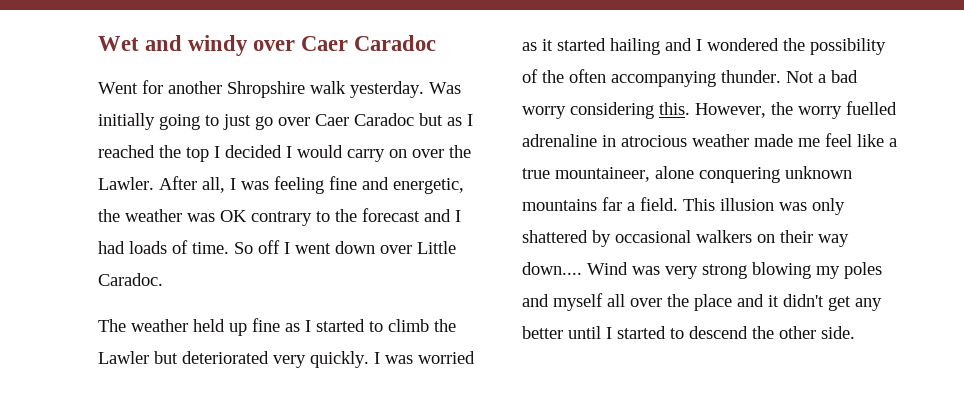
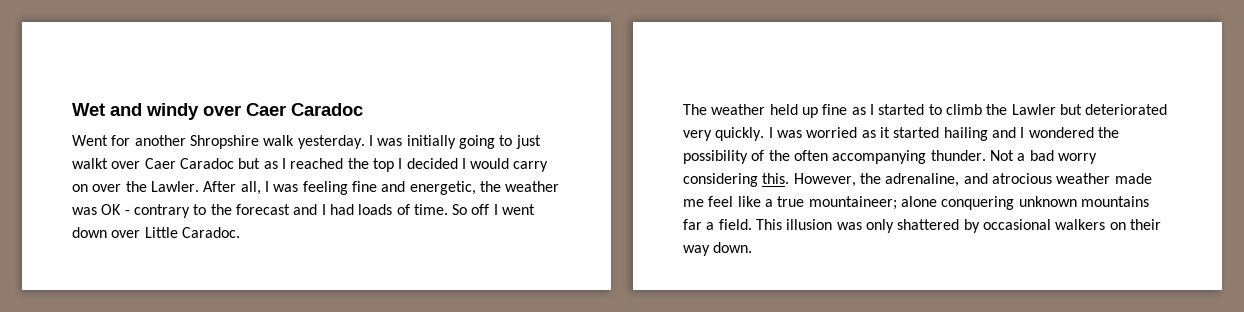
- Was initially going to just go over Caer Caradoc but as I reached the top I decided I would carry on over the Lawler.
+ I was initially going to just walkt over Caer Caradoc but as I reached the top I decided I would carry on over the Lawler.
- After all, I was feeling fine and energetic, the weather was OK contrary to the forecast and I had loads of time.
+ After all, I was feeling fine and energetic, the weather was OK - contrary to the forecast and I had loads of time.
- However, the worry fuelled adrenaline in atrocious weather made me feel like a true mountaineer, alone conquering unknown mountains far a field.
+ However, the adrenaline, and atrocious weather made me feel like a true mountaineer; alone conquering unknown mountains far a field.
- This illusion was only shattered by occasional walkers on their way down.... Wind was very strong blowing my poles and myself all over the place and it didn't get any better until I started to descend the other side.
+ This illusion was only shattered by occasional walkers on their way down.

